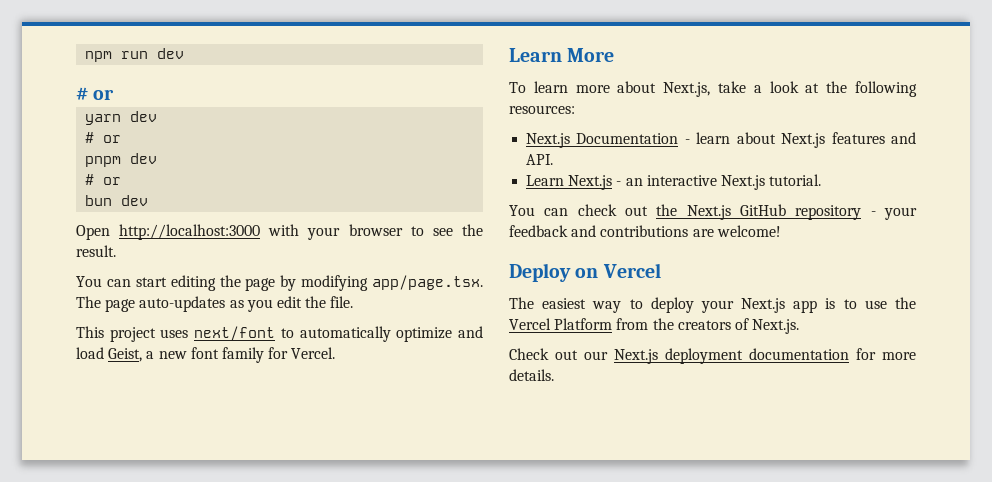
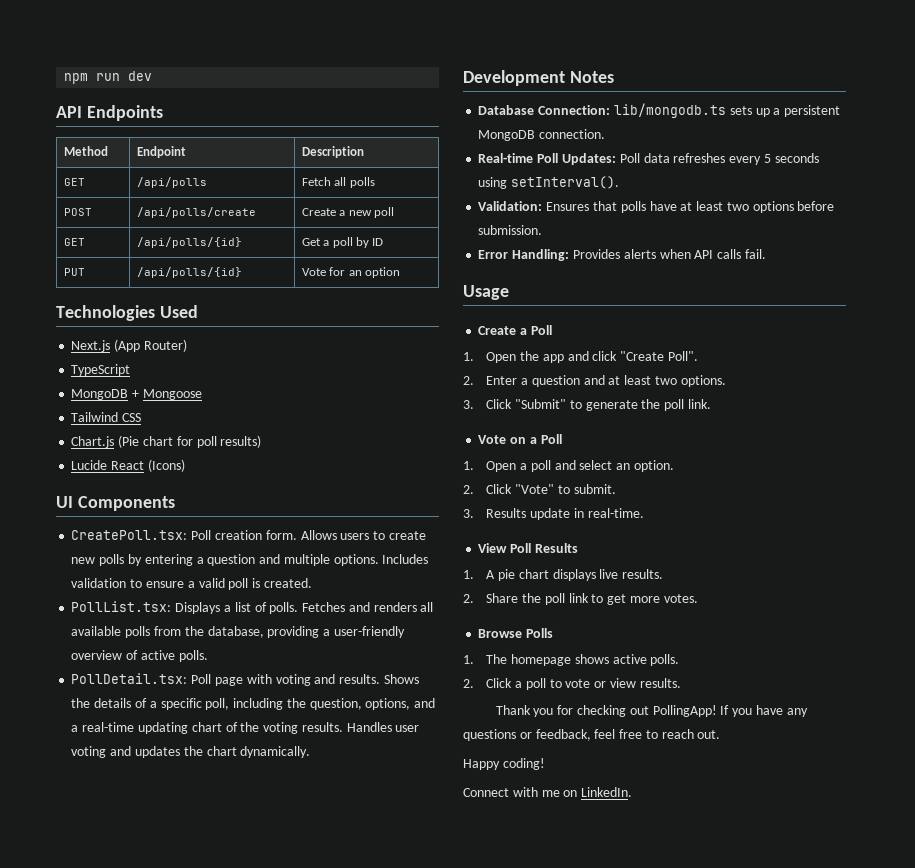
  npm run dev
- # or
- yarn dev
- # or
- pnpm dev
- # or
- bun dev
- Open http://localhost:3000 with your browser to see the result.
- You can start editing the page by modifying app/page.tsx. The page auto-updates as you edit the file.
- This project uses next/font to automatically optimize and load Geist, a new font family for Vercel.
- Learn More
- To learn more about Next.js, take a look at the following resources:
- Next.js Documentation - learn about Next.js features and API.
- Learn Next.js - an interactive Next.js tutorial.
- You can check out the Next.js GitHub repository - your feedback and contributions are welcome!
- Deploy on Vercel
- The easiest way to deploy your Next.js app is to use the Vercel Platform from the creators of Next.js.
- Check out our Next.js deployment documentation for more details.
+ API Endpoints
+ Method | Endpoint | Description
+ GET | /api/polls | Fetch all polls
+ POST | /api/polls/create | Create a new poll
+ GET | /api/polls/{id} | Get a poll by ID
+ PUT | /api/polls/{id} | Vote for an option
+ Technologies Used
+ Next.js (App Router)
+ TypeScript
+ MongoDB + Mongoose
+ Tailwind CSS
+ Chart.js (Pie chart for poll results)
+ Lucide React (Icons)
+ UI Components
+ CreatePoll.tsx: Poll creation form. Allows users to create new polls by entering a question and multiple options. Includes validation to ensure a valid poll is created.
+ PollList.tsx: Displays a list of polls. Fetches and renders all available polls from the database, providing a user-friendly overview of active polls.
+ PollDetail.tsx: Poll page with voting and results. Shows the details of a specific poll, including the question, options, and a real-time updating chart of the voting results. Handles user voting and updates the chart dynamically.
+ Development Notes
+ Database Connection: lib/mongodb.ts sets up a persistent MongoDB connection.
+ Real-time Poll Updates: Poll data refreshes every 5 seconds using setInterval().
+ Validation: Ensures that polls have at least two options before submission.
+ Error Handling: Provides alerts when API calls fail.
+ Usage
+ Create a Poll
+ 1. Open the app and click "Create Poll".
+ 2. Enter a question and at least two options.
+ 3. Click "Submit" to generate the poll link.
+ Vote on a Poll
+ 1. Open a poll and select an option.
+ 2. Click "Vote" to submit.
+ 3. Results update in real-time.
+ View Poll Results
+ 1. A pie chart displays live results.
+ 2. Share the poll link to get more votes.
+ Browse Polls
+ 1. The homepage shows active polls.
+ 2. Click a poll to vote or view results.
+ Thank you for checking out PollingApp! If you have any questions or feedback, feel free to reach out.
+ Happy coding!
+ Connect with me on LinkedIn.

